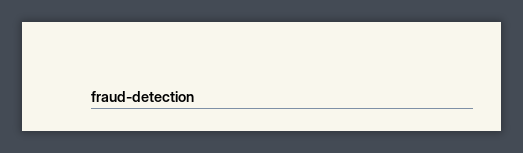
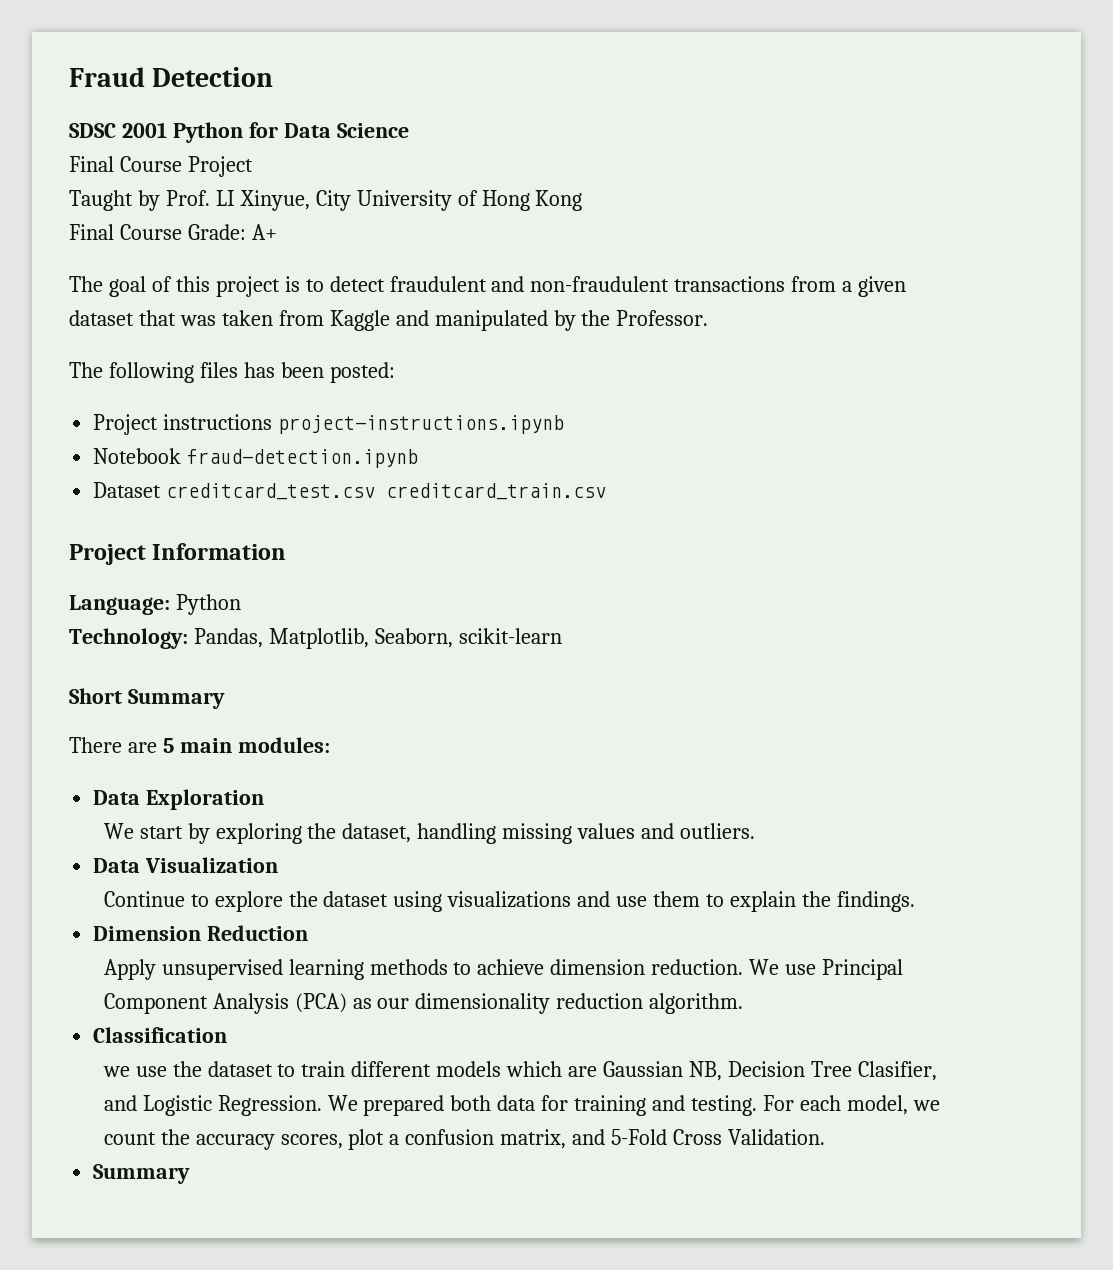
- fraud-detection
+ Fraud Detection
+ SDSC 2001 Python for Data Science
+ Final Course Project
+ Taught by Prof. LI Xinyue, City University of Hong Kong
+ Final Course Grade: A+
+ The goal of this project is to detect fraudulent and non-fraudulent transactions from a given dataset that was taken from Kaggle and manipulated by the Professor.
+ The following files has been posted:
+ Project instructions project-instructions.ipynb
+ Notebook fraud-detection.ipynb
+ Dataset creditcard_test.csv creditcard_train.csv
+ Project Information
+ Language: Python
+ Technology: Pandas, Matplotlib, Seaborn, scikit-learn
+ Short Summary
+ There are 5 main modules:
+ Data Exploration
+ We start by exploring the dataset, handling missing values and outliers.
+ Data Visualization
+ Continue to explore the dataset using visualizations and use them to explain the findings.
+ Dimension Reduction
+ Apply unsupervised learning methods to achieve dimension reduction. We use Principal Component Analysis (PCA) as our dimensionality reduction algorithm.
+ Classification
+ we use the dataset to train different models which are Gaussian NB, Decision Tree Clasifier, and Logistic Regression. We prepared both data for training and testing. For each model, we count the accuracy scores, plot a confusion matrix, and 5-Fold Cross Validation.
+ Summary

